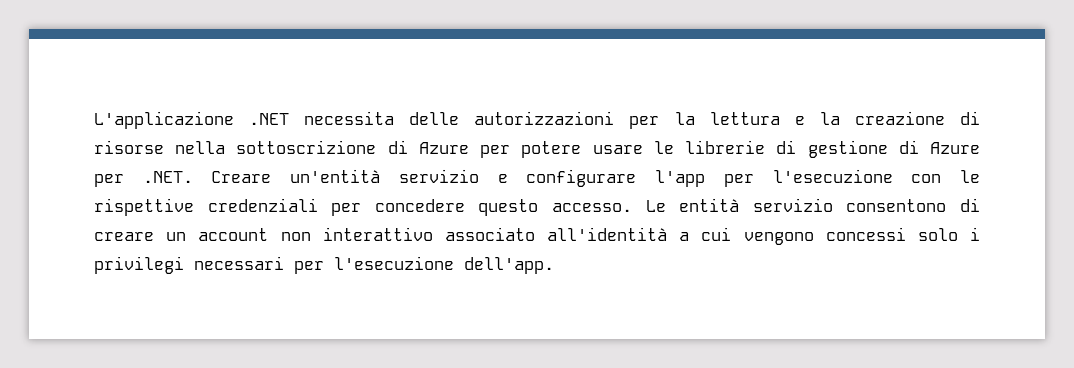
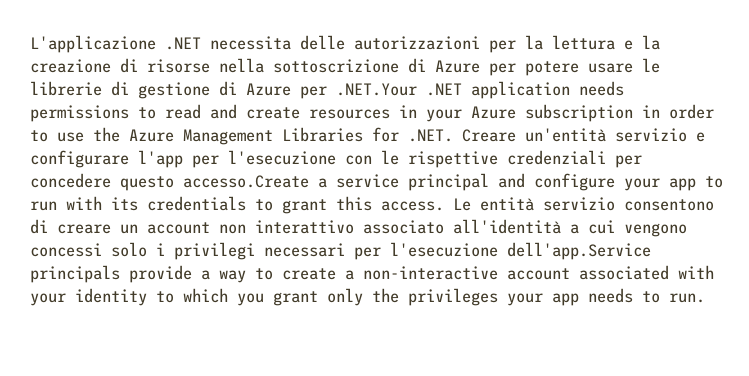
- L'applicazione .NET necessita delle autorizzazioni per la lettura e la creazione di risorse nella sottoscrizione di Azure per potere usare le librerie di gestione di Azure per .NET. Creare un'entità servizio e configurare l'app per l'esecuzione con le rispettive credenziali per concedere questo accesso.
+ L'applicazione .NET necessita delle autorizzazioni per la lettura e la creazione di risorse nella sottoscrizione di Azure per potere usare le librerie di gestione di Azure per .NET.Your .NET application needs permissions to read and create resources in your Azure subscription in order to use the Azure Management Libraries for .NET. Creare un'entità servizio e configurare l'app per l'esecuzione con le rispettive credenziali per concedere questo accesso.Create a service principal and configure your app to run with its credentials to grant this access.
- Le entità servizio consentono di creare un account non interattivo associato all'identità a cui vengono concessi solo i privilegi necessari per l'esecuzione dell'app.
+ Le entità servizio consentono di creare un account non interattivo associato all'identità a cui vengono concessi solo i privilegi necessari per l'esecuzione dell'app.Service principals provide a way to create a non-interactive account associated with your identity to which you grant only the privileges your app needs to run.

